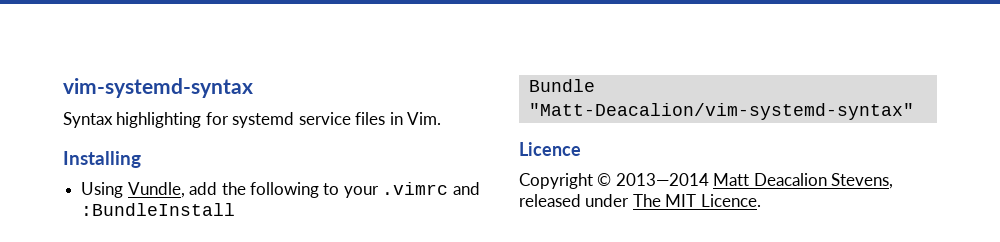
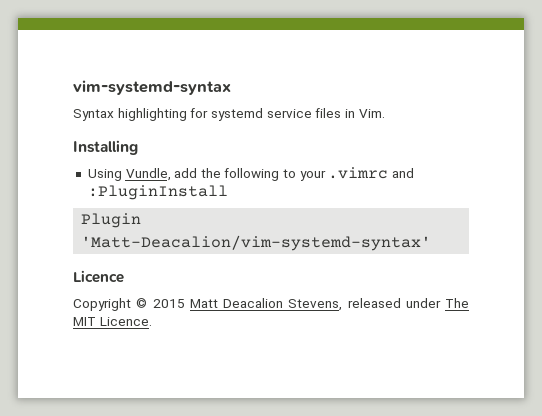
- Using Vundle, add the following to your .vimrc and :BundleInstall
- Bundle "Matt-Deacalion/vim-systemd-syntax"
+ Using Vundle, add the following to your .vimrc and :PluginInstall
+ Plugin 'Matt-Deacalion/vim-systemd-syntax'
- Copyright © 2013—2014 Matt Deacalion Stevens, released under The MIT Licence.
+ Copyright © 2015 Matt Deacalion Stevens, released under The MIT Licence.

